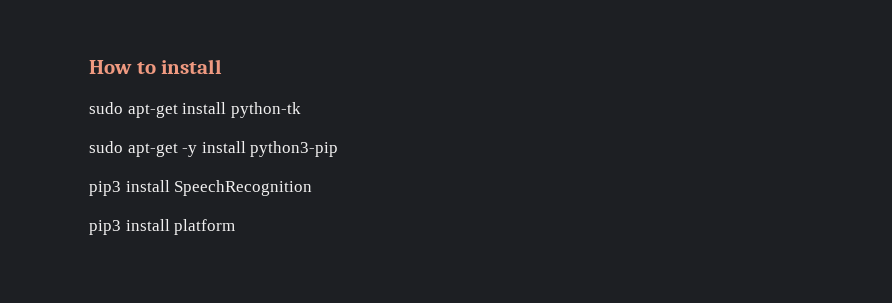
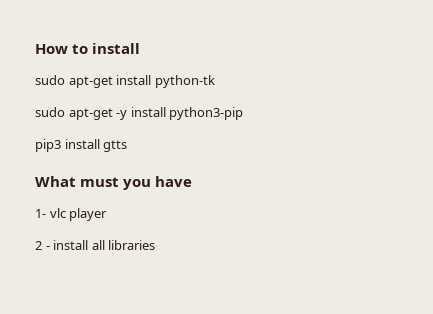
- pip3 install SpeechRecognition
- pip3 install platform
+ pip3 install gtts
+ What must you have
+ 1- vlc player
+ 2 - install all libraries

